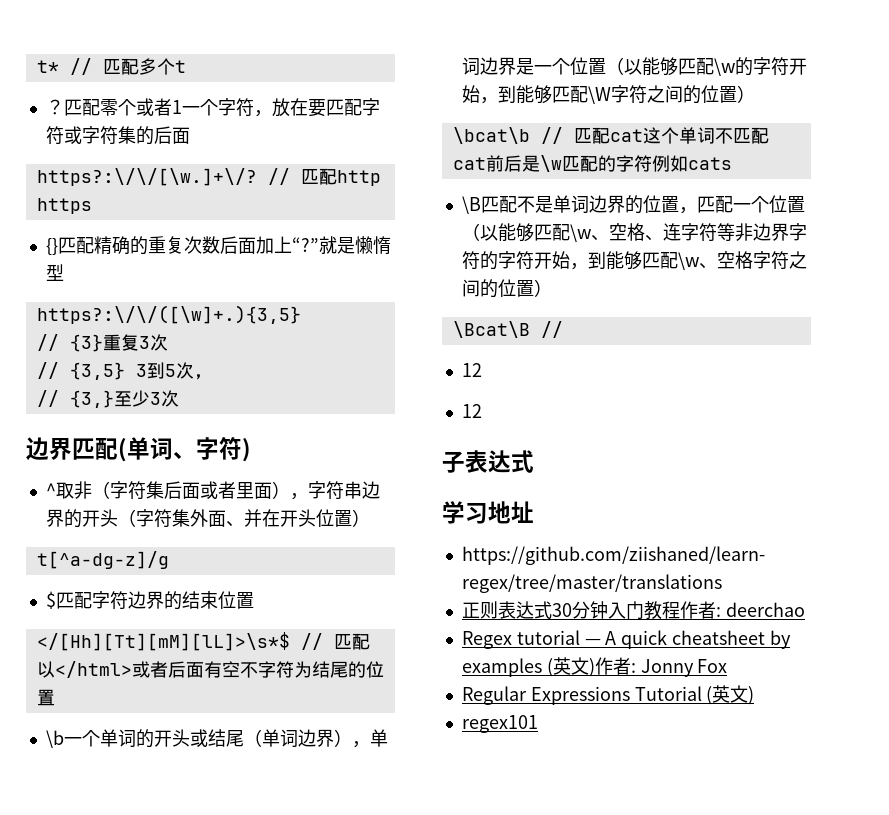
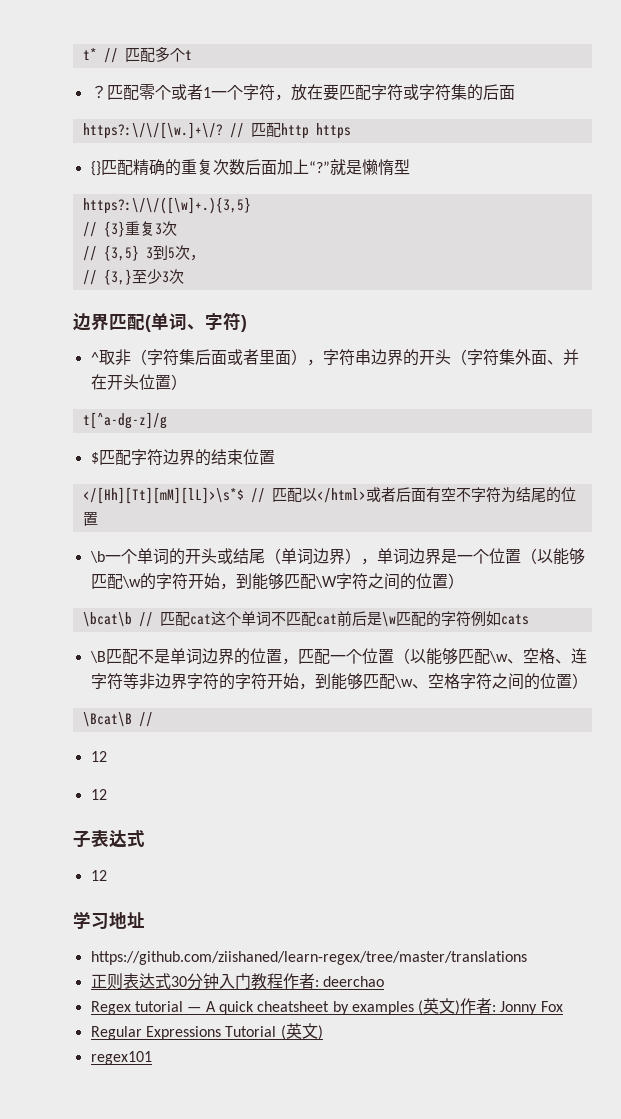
  子表达式
+ 12

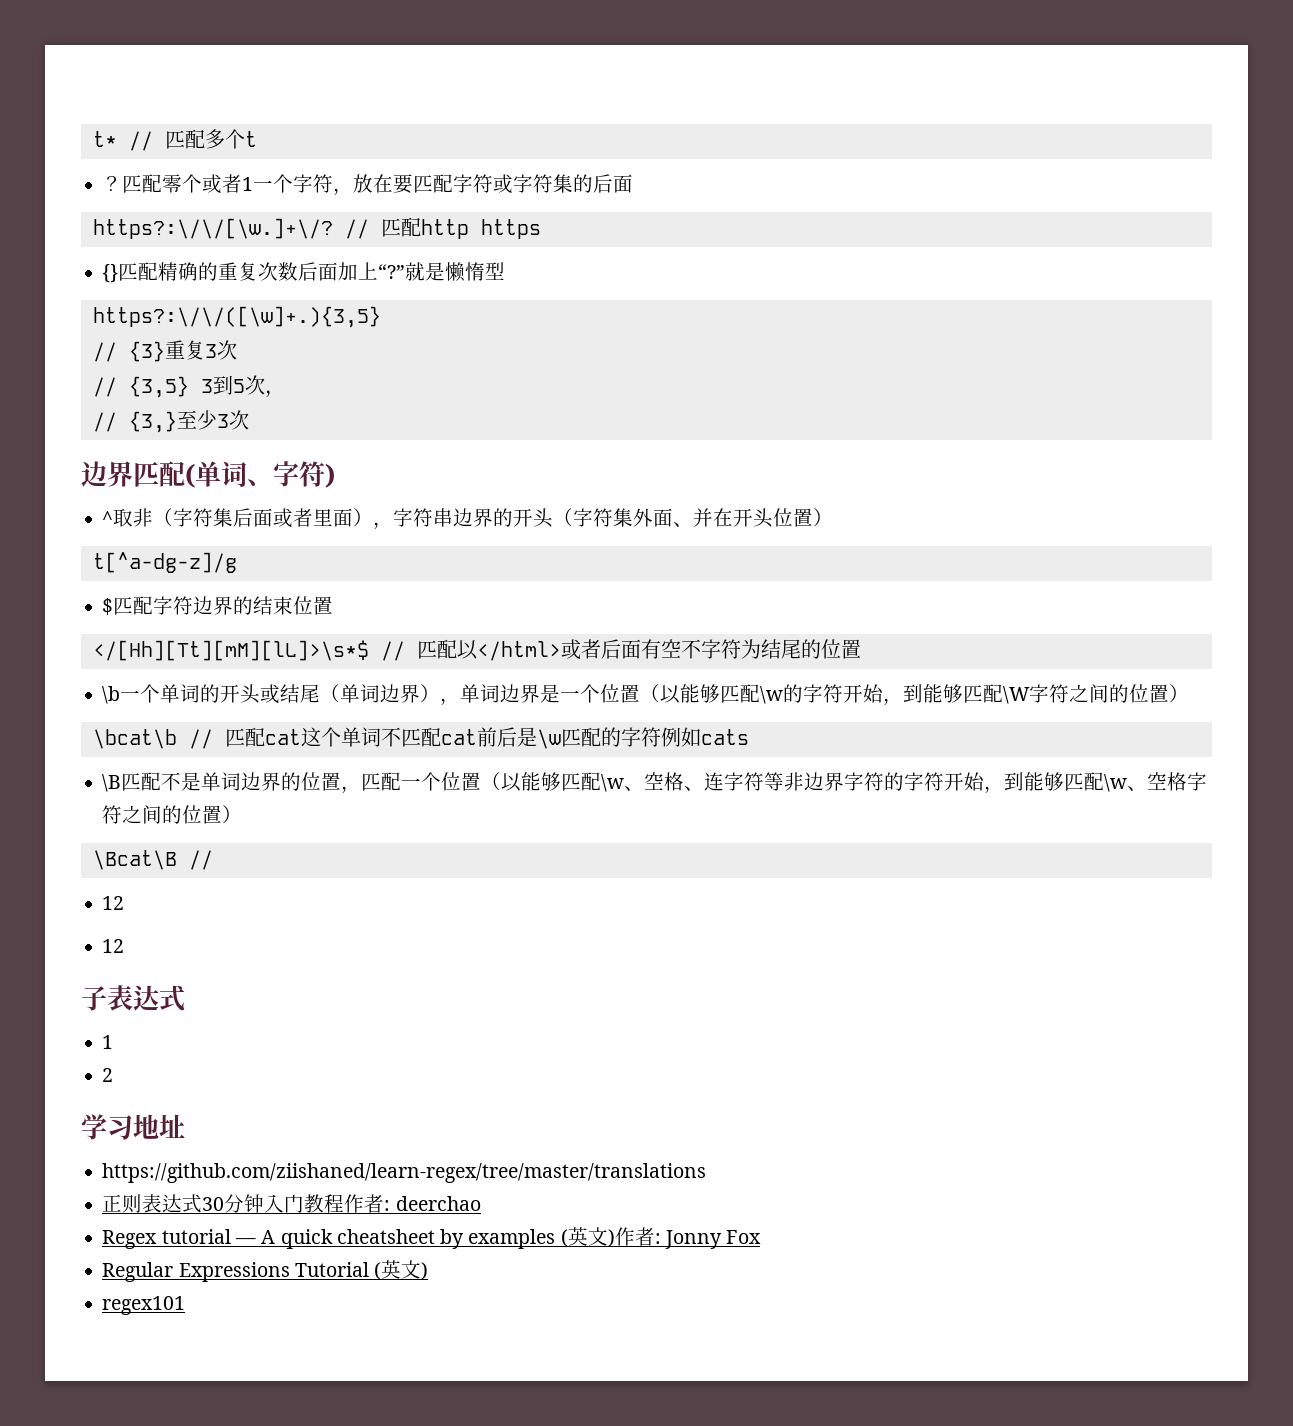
  子表达式
- 12
+ 1
+ 2

